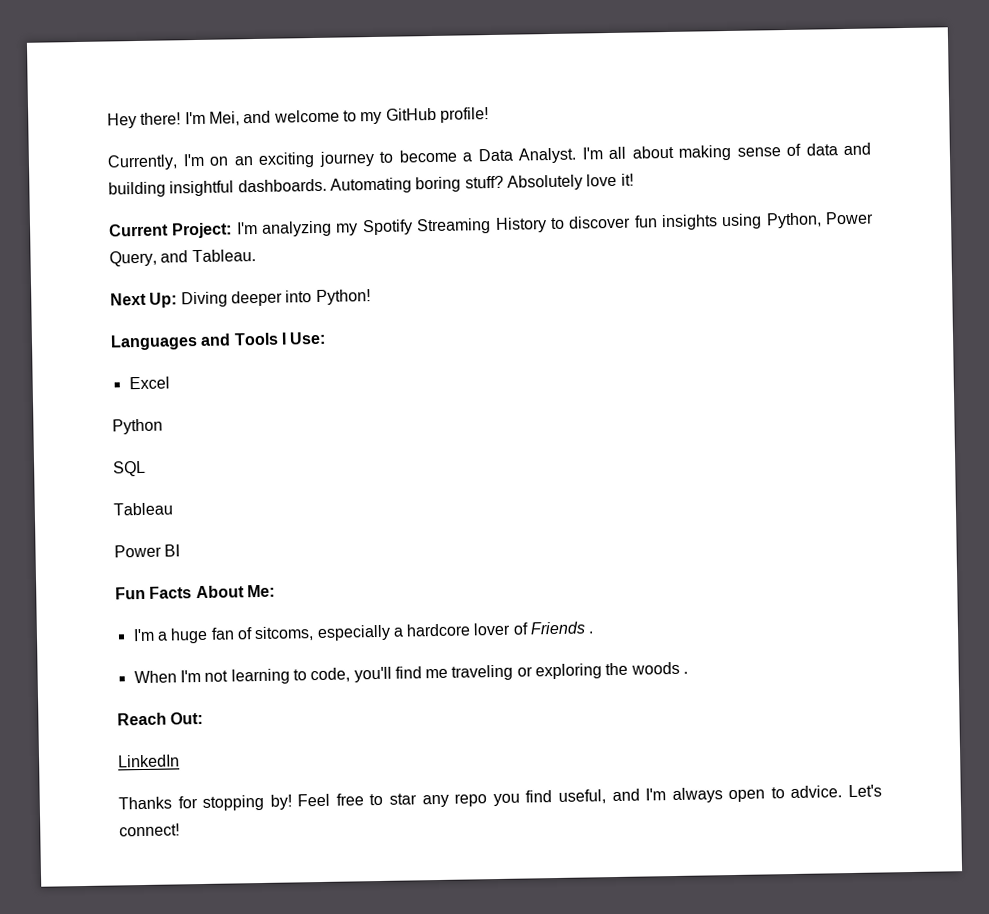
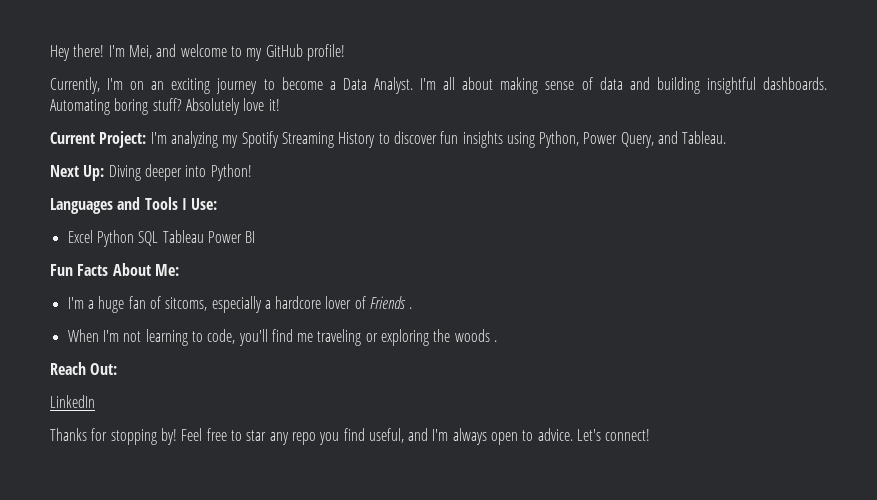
- Excel
- Python
- SQL
- Tableau
- Power BI
+ Excel Python SQL Tableau Power BI

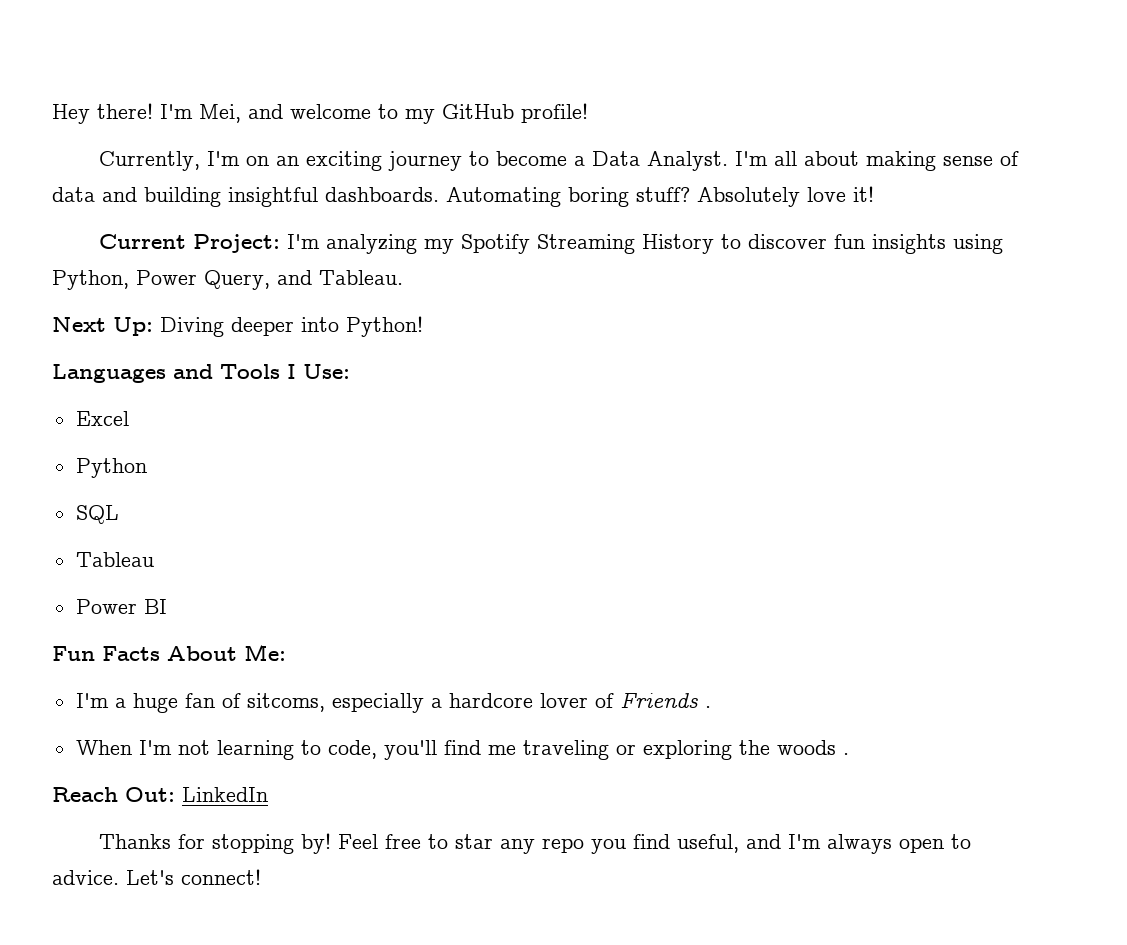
- Excel Python SQL Tableau Power BI
+ Excel
+ Python
+ SQL
+ Tableau
+ Power BI
- Reach Out:
- LinkedIn
+ Reach Out: LinkedIn

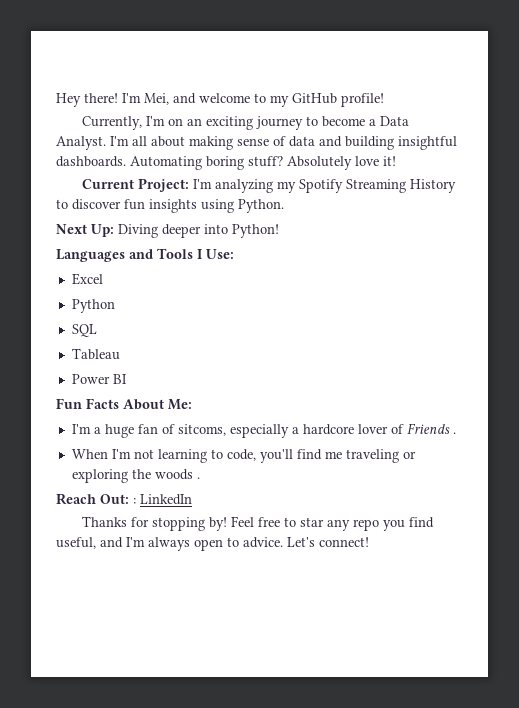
- Current Project: I'm analyzing my Spotify Streaming History to discover fun insights using Python, Power Query, and Tableau.
+ Current Project: I'm analyzing my Spotify Streaming History to discover fun insights using Python.
- Reach Out: LinkedIn
+ Reach Out: : LinkedIn

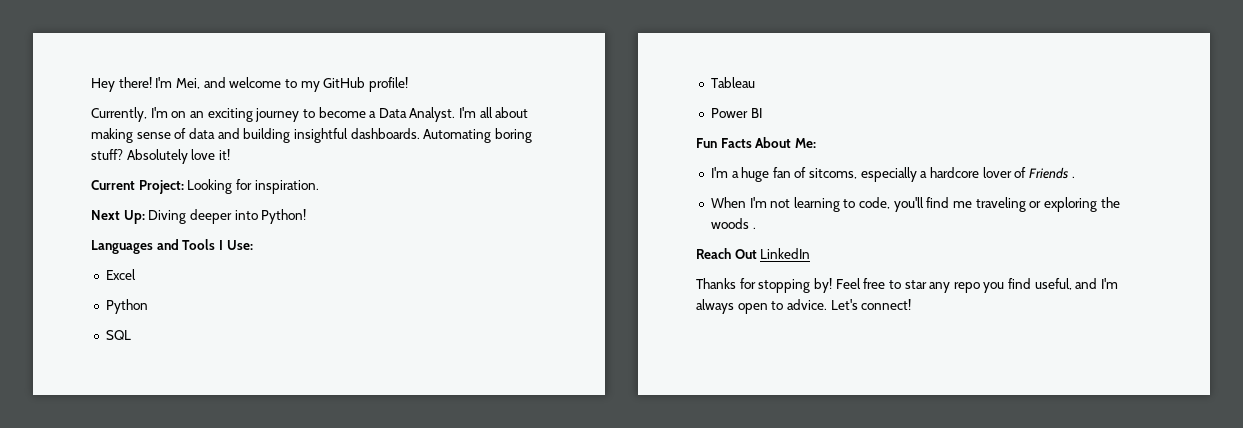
- Current Project: I'm analyzing my Spotify Streaming History to discover fun insights using Python.
+ Current Project: Looking for inspiration.
- Reach Out: : LinkedIn
+ Reach Out LinkedIn

